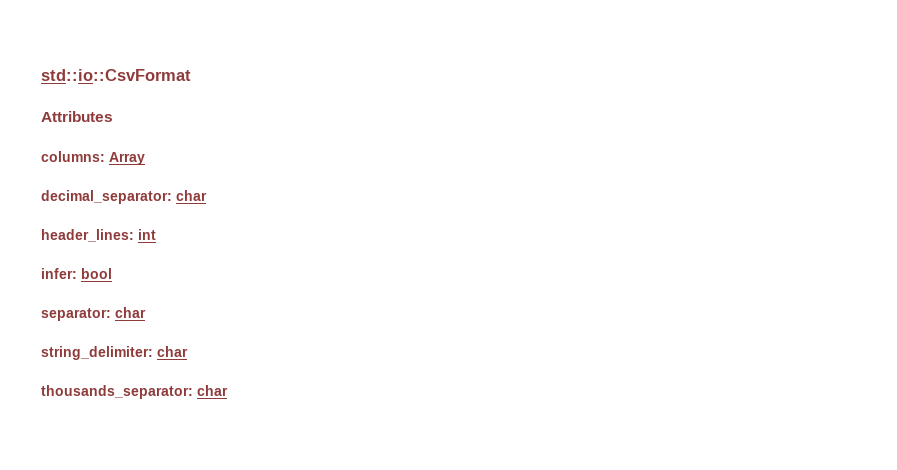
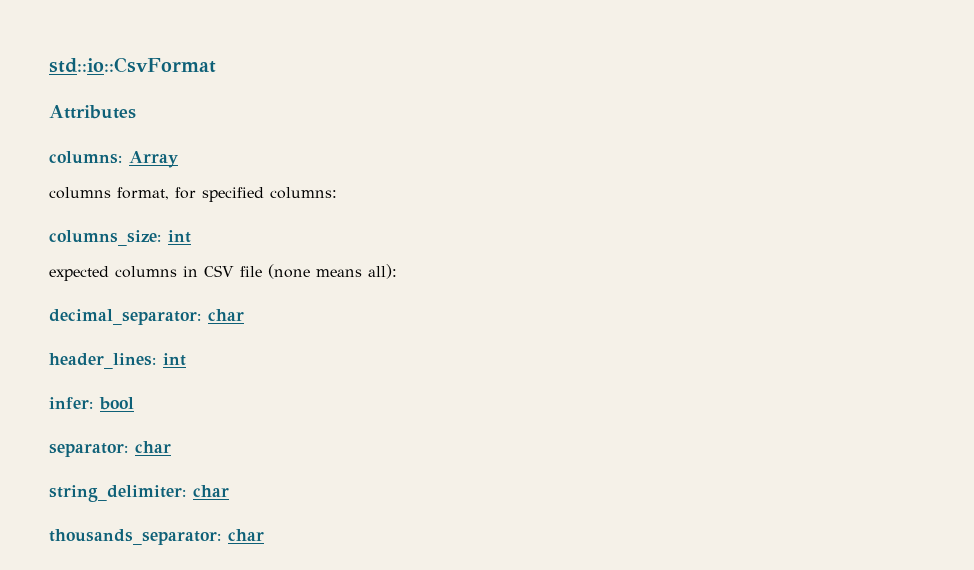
+ columns format, for specified columns:
+ columns_size: int
+ expected columns in CSV file (none means all):

